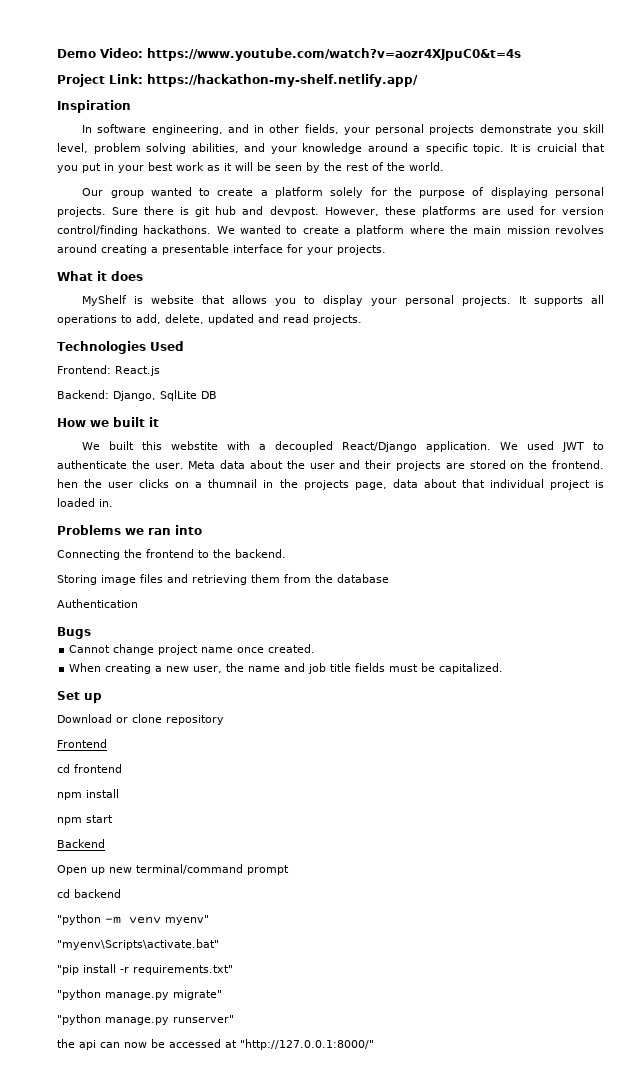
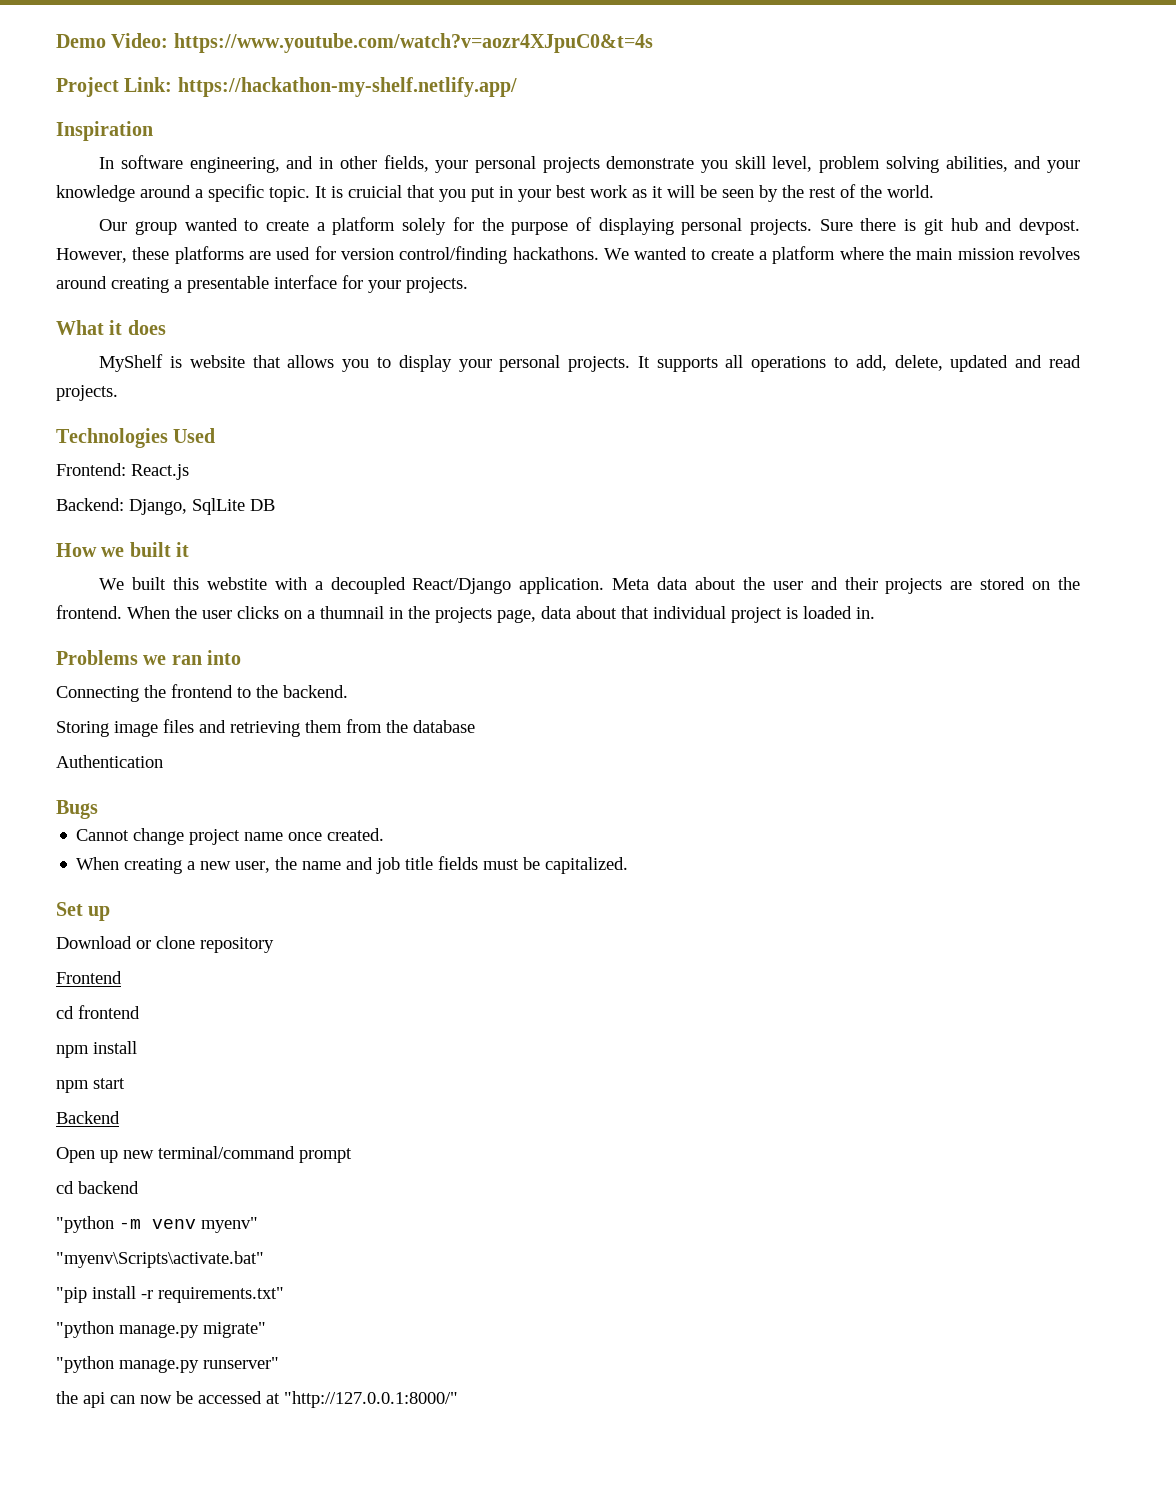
- We used JWT to authenticate the user.
- Meta data about the user and their projects are stored on the frontend. hen the user clicks on a thumnail in the projects page, data about that individual project is loaded in.
+ Meta data about the user and their projects are stored on the frontend. When the user clicks on a thumnail in the projects page, data about that individual project is loaded in.

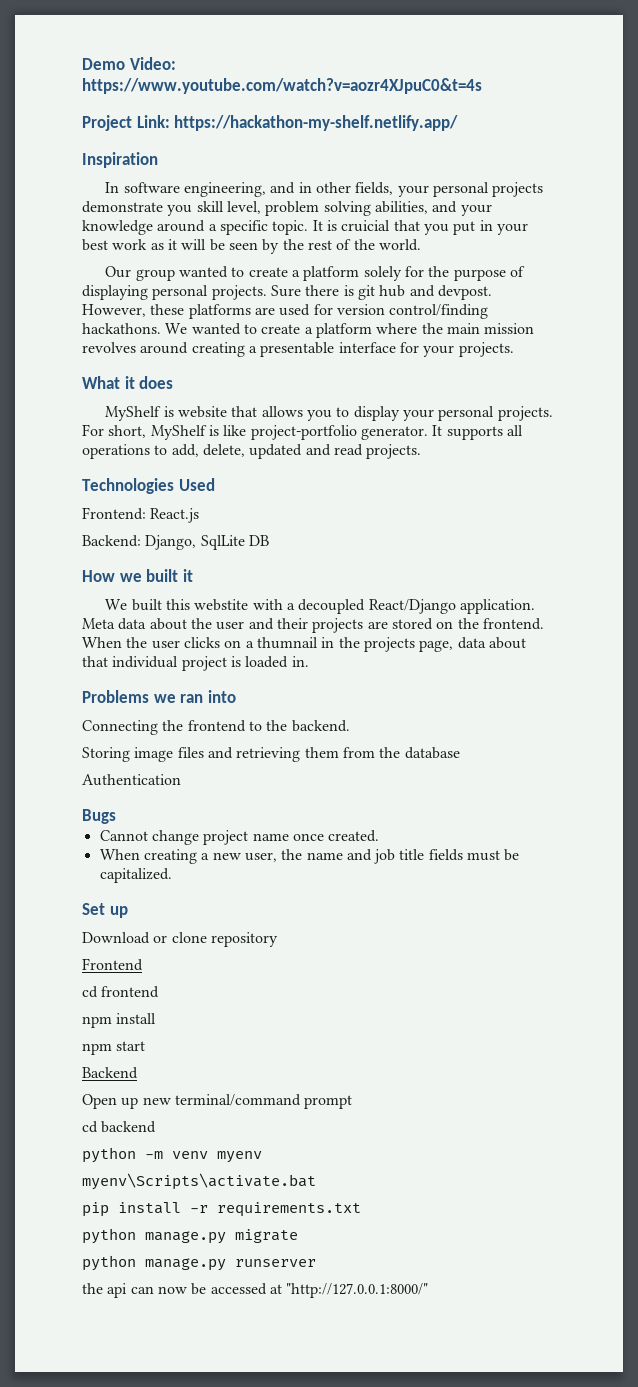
+ For short, MyShelf is like project-portfolio generator.
- "python -m venv myenv"
- "myenv\Scripts\activate.bat"
- "pip install -r requirements.txt"
- "python manage.py migrate"
- "python manage.py runserver"
+ python -m venv myenv
+ myenv\Scripts\activate.bat
+ pip install -r requirements.txt
+ python manage.py migrate
+ python manage.py runserver

